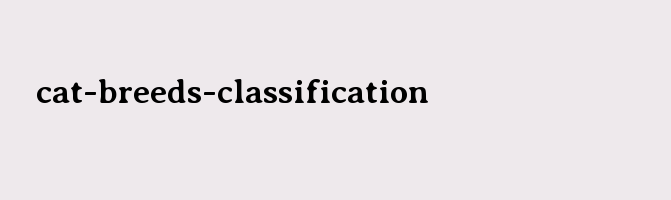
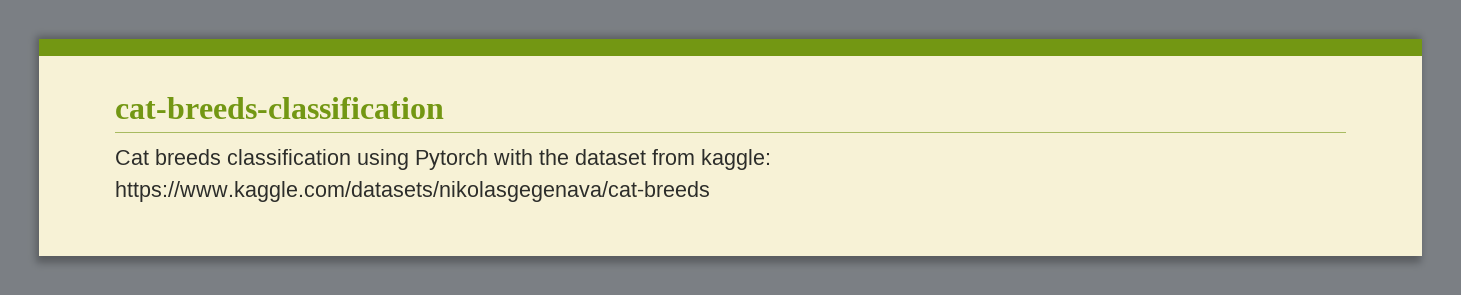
+ Cat breeds classification using Pytorch with the dataset from kaggle: https://www.kaggle.com/datasets/nikolasgegenava/cat-breeds

